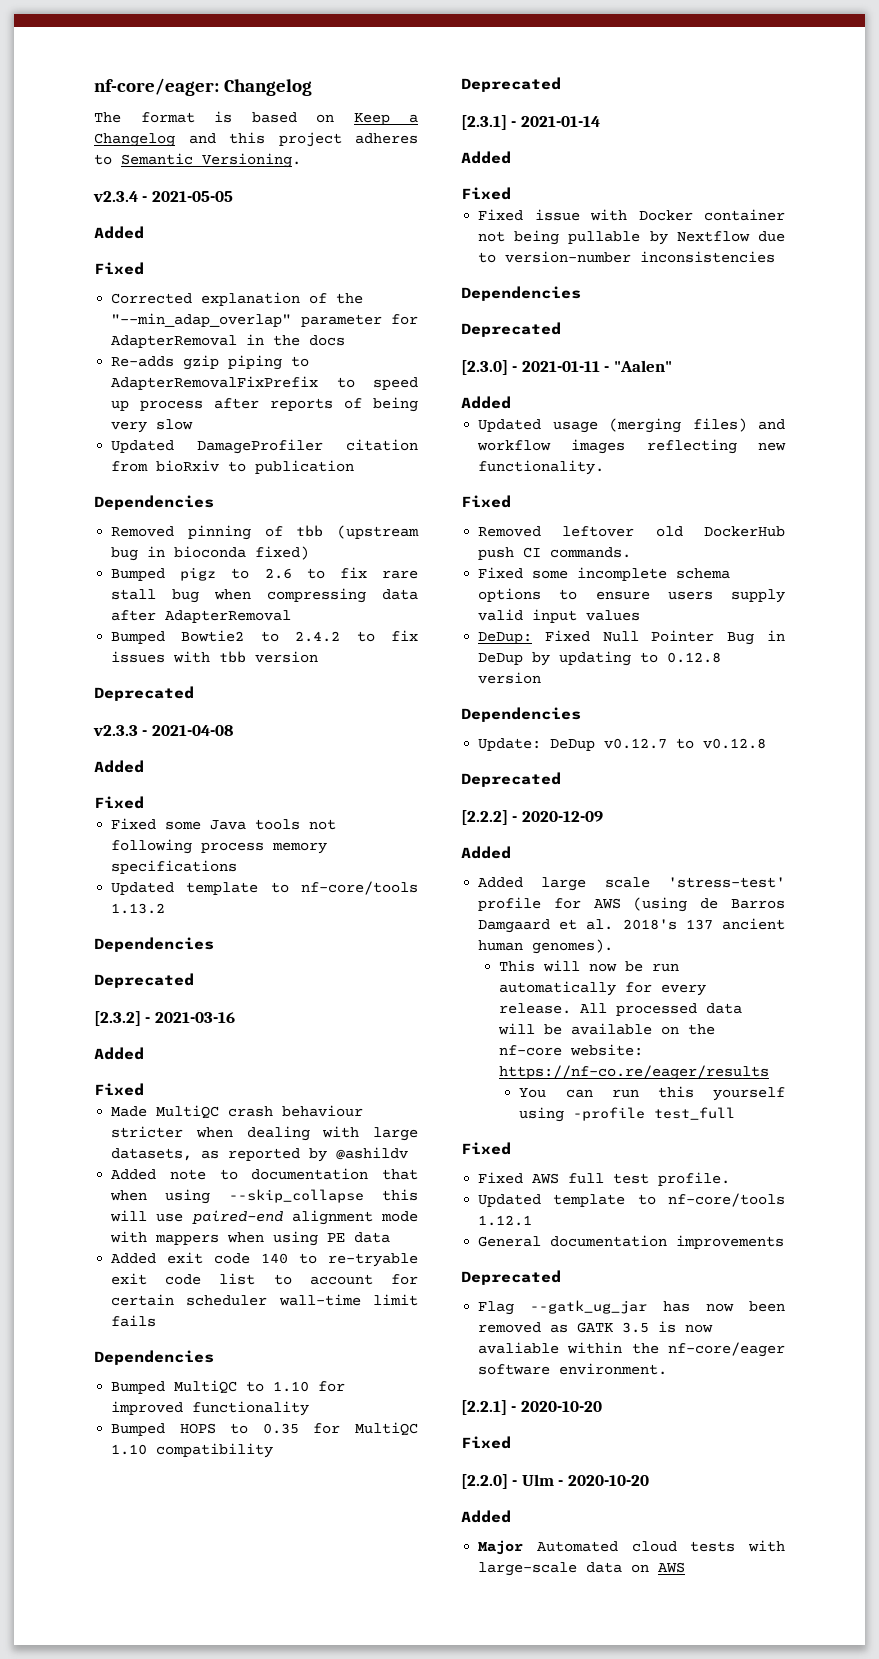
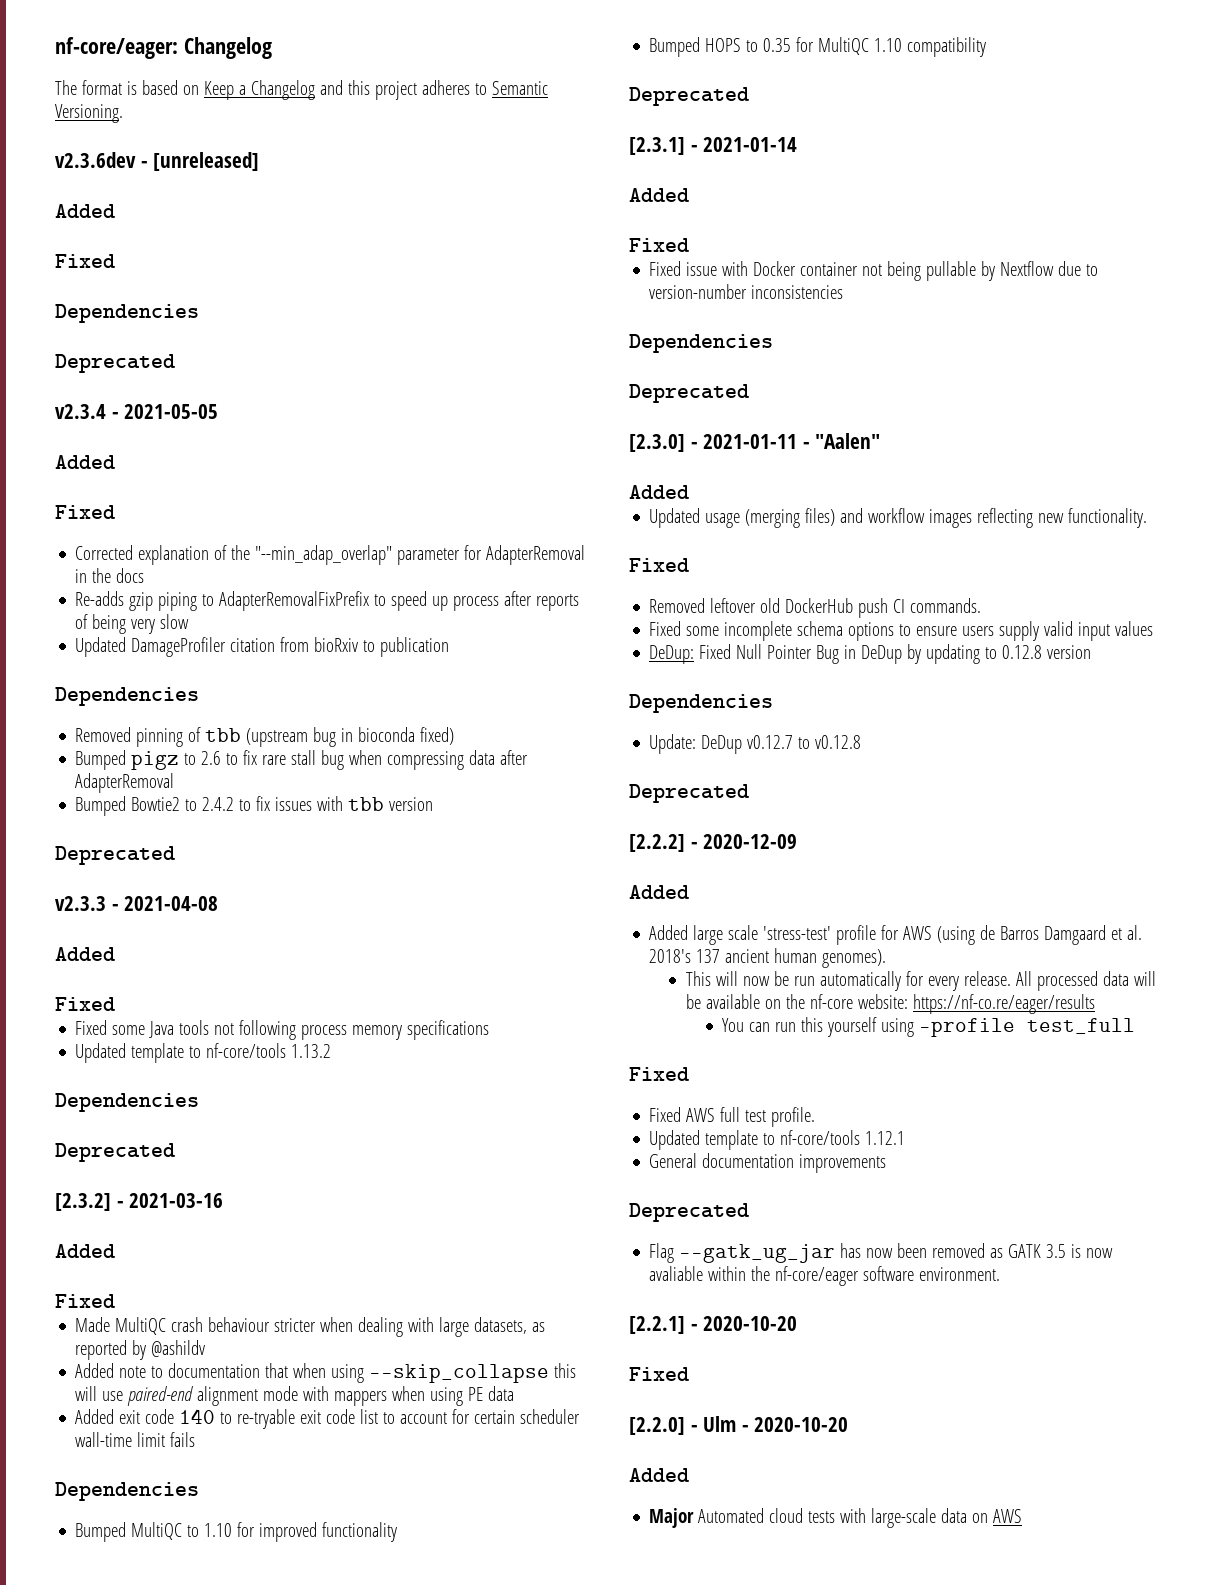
+ v2.3.6dev - [unreleased]
+ Added
+ Fixed
+ Dependencies
+ Deprecated

